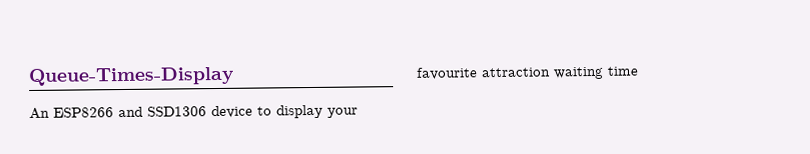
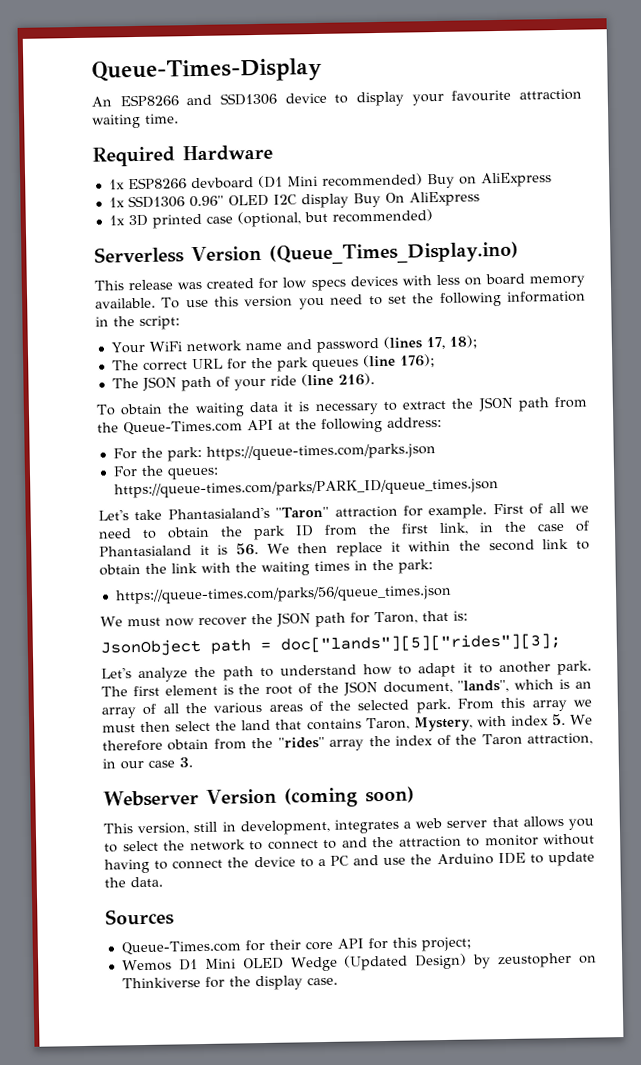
- An ESP8266 and SSD1306 device to display your favourite attraction waiting time
+ An ESP8266 and SSD1306 device to display your favourite attraction waiting time.
+ Required Hardware
+ 1x ESP8266 devboard (D1 Mini recommended) Buy on AliExpress
+ 1x SSD1306 0.96" OLED I2C display Buy On AliExpress
+ 1x 3D printed case (optional, but recommended)
+ Serverless Version (Queue_Times_Display.ino)
+ This release was created for low specs devices with less on board memory available. To use this version you need to set the following information in the script:
+ Your WiFi network name and password (lines 17, 18);
+ The correct URL for the park queues (line 176);
+ The JSON path of your ride (line 216).
+ To obtain the waiting data it is necessary to extract the JSON path from the Queue-Times.com API at the following address:
+ For the park: https://queue-times.com/parks.json
+ For the queues: https://queue-times.com/parks/PARK_ID/queue_times.json
+ Let's take Phantasialand's "Taron" attraction for example. First of all we need to obtain the park ID from the first link, in the case of Phantasialand it is 56. We then replace it within the second link to obtain the link with the waiting times in the park:
+ https://queue-times.com/parks/56/queue_times.json
+ We must now recover the JSON path for Taron, that is:
+ JsonObject path = doc["lands"][5]["rides"][3];
+ Let's analyze the path to understand how to adapt it to another park. The first element is the root of the JSON document, "lands", which is an array of all the various areas of the selected park. From this array we must then select the land that contains Taron, Mystery, with index 5. We therefore obtain from the "rides" array the index of the Taron attraction, in our case 3.
+ Webserver Version (coming soon)
+ This version, still in development, integrates a web server that allows you to select the network to connect to and the attraction to monitor without having to connect the device to a PC and use the Arduino IDE to update the data.
+ Sources
+ Queue-Times.com for their core API for this project;
+ Wemos D1 Mini OLED Wedge (Updated Design) by zeustopher on Thinkiverse for the display case.

